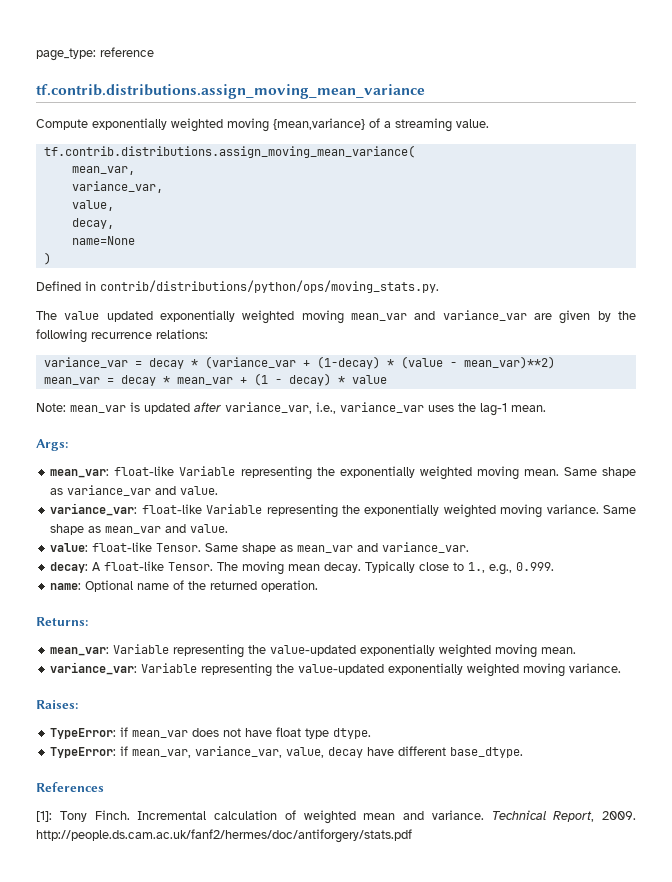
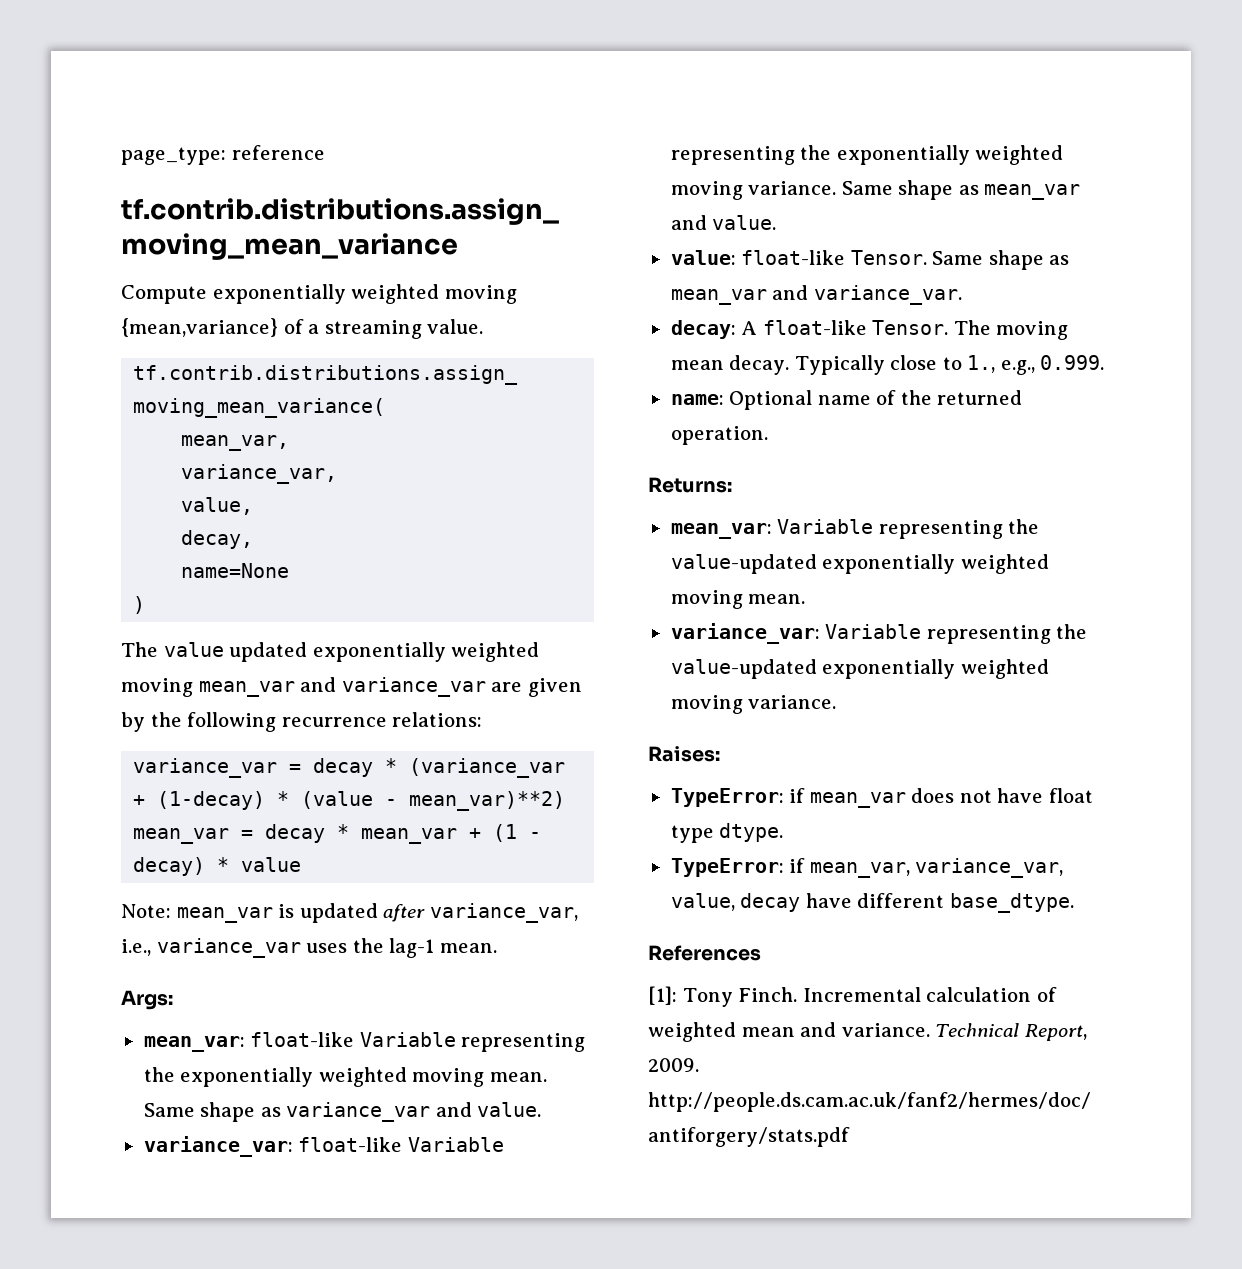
- Defined in contrib/distributions/python/ops/moving_stats.py.

